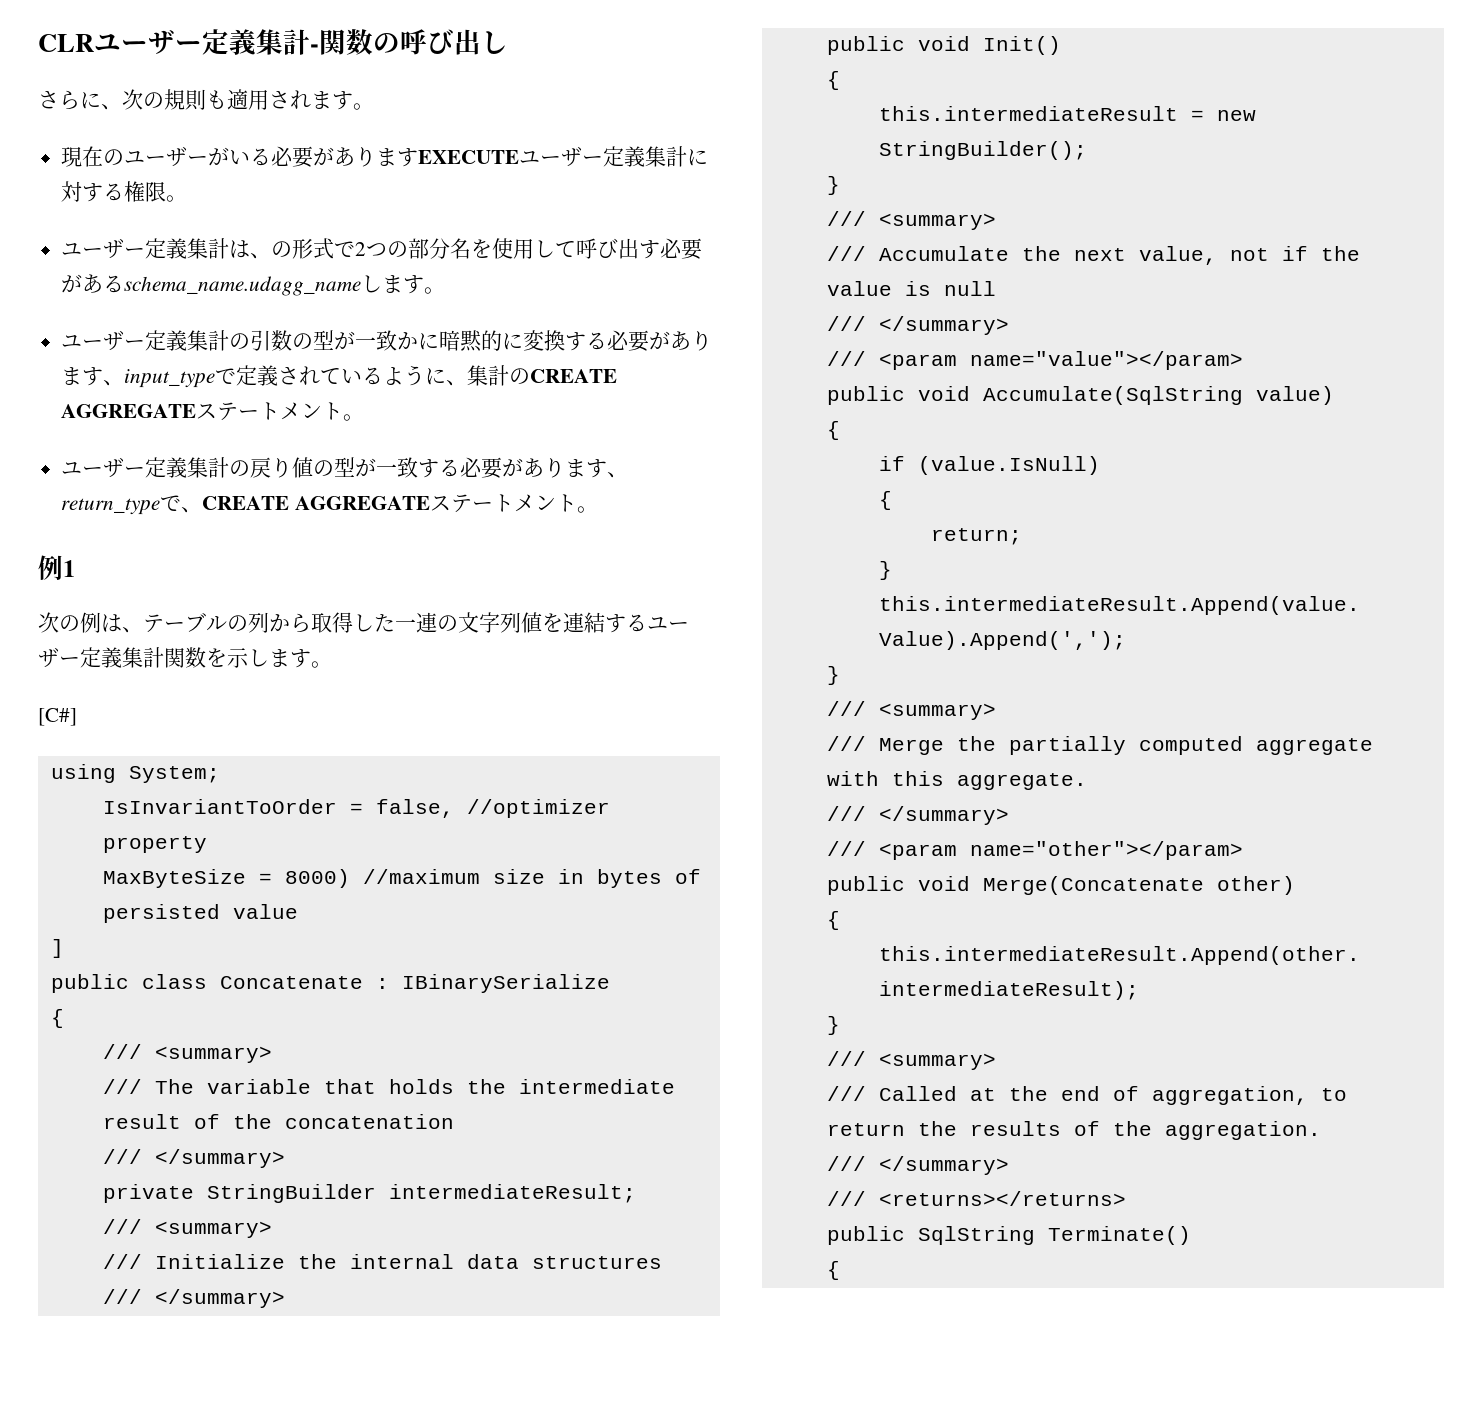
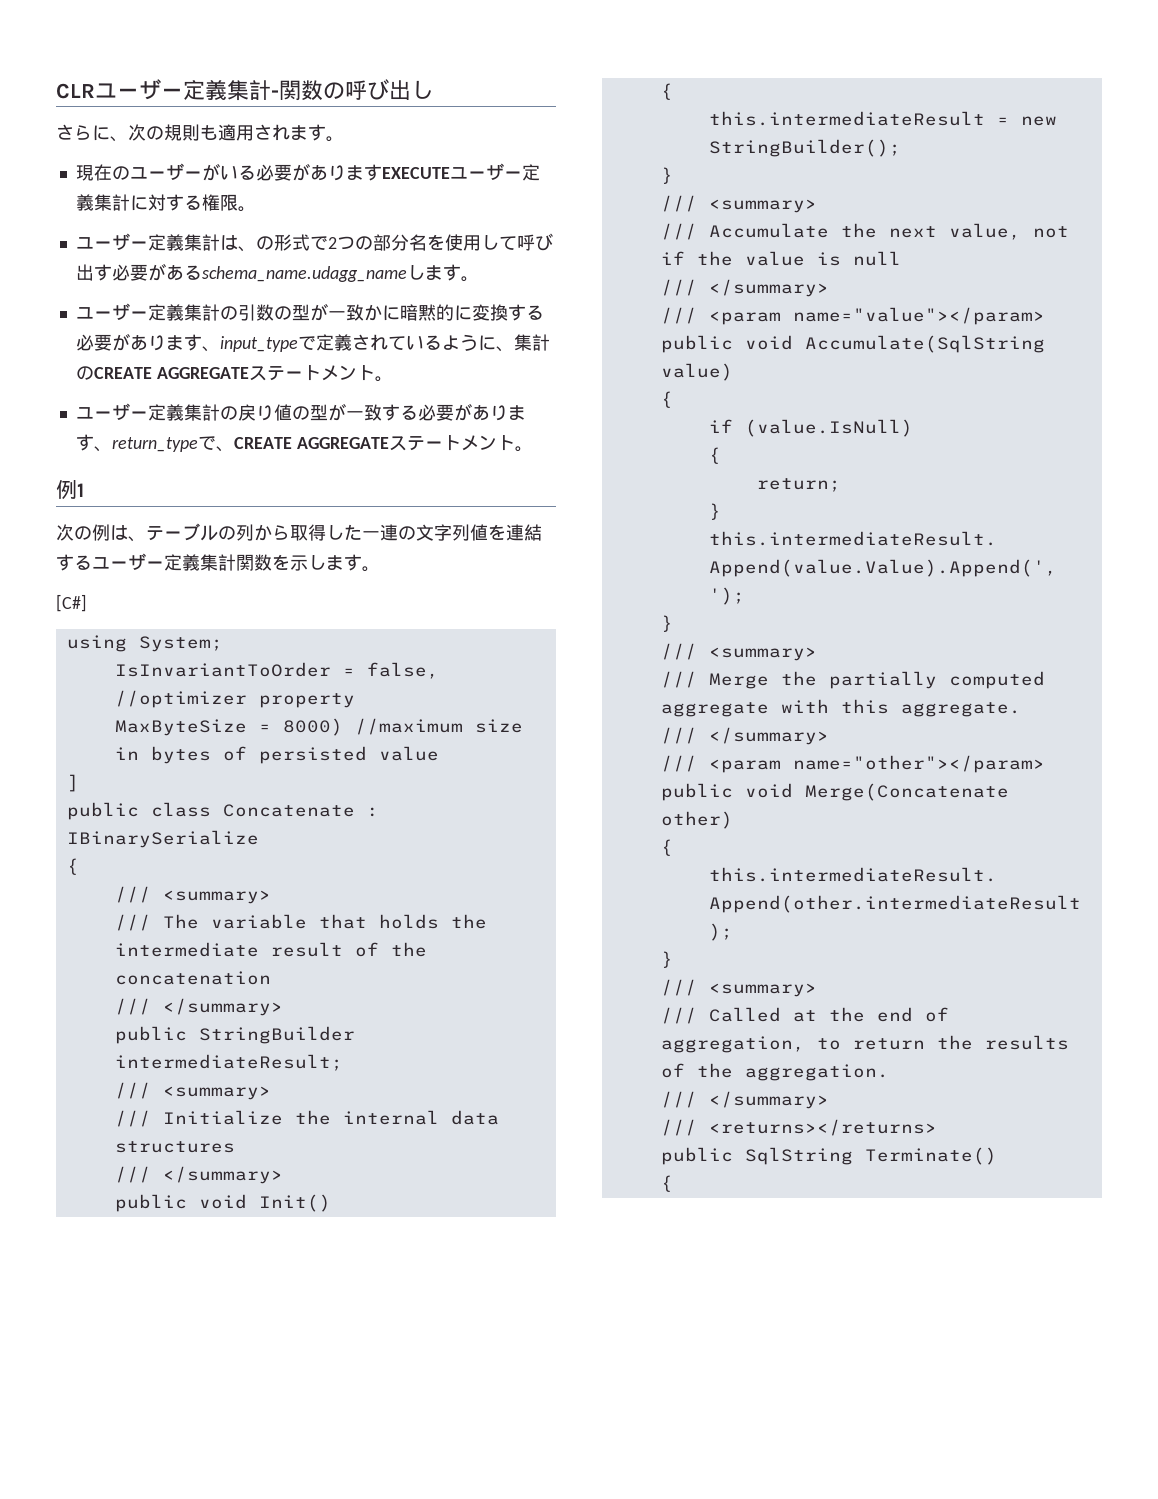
- private StringBuilder intermediateResult;
+ public StringBuilder intermediateResult;

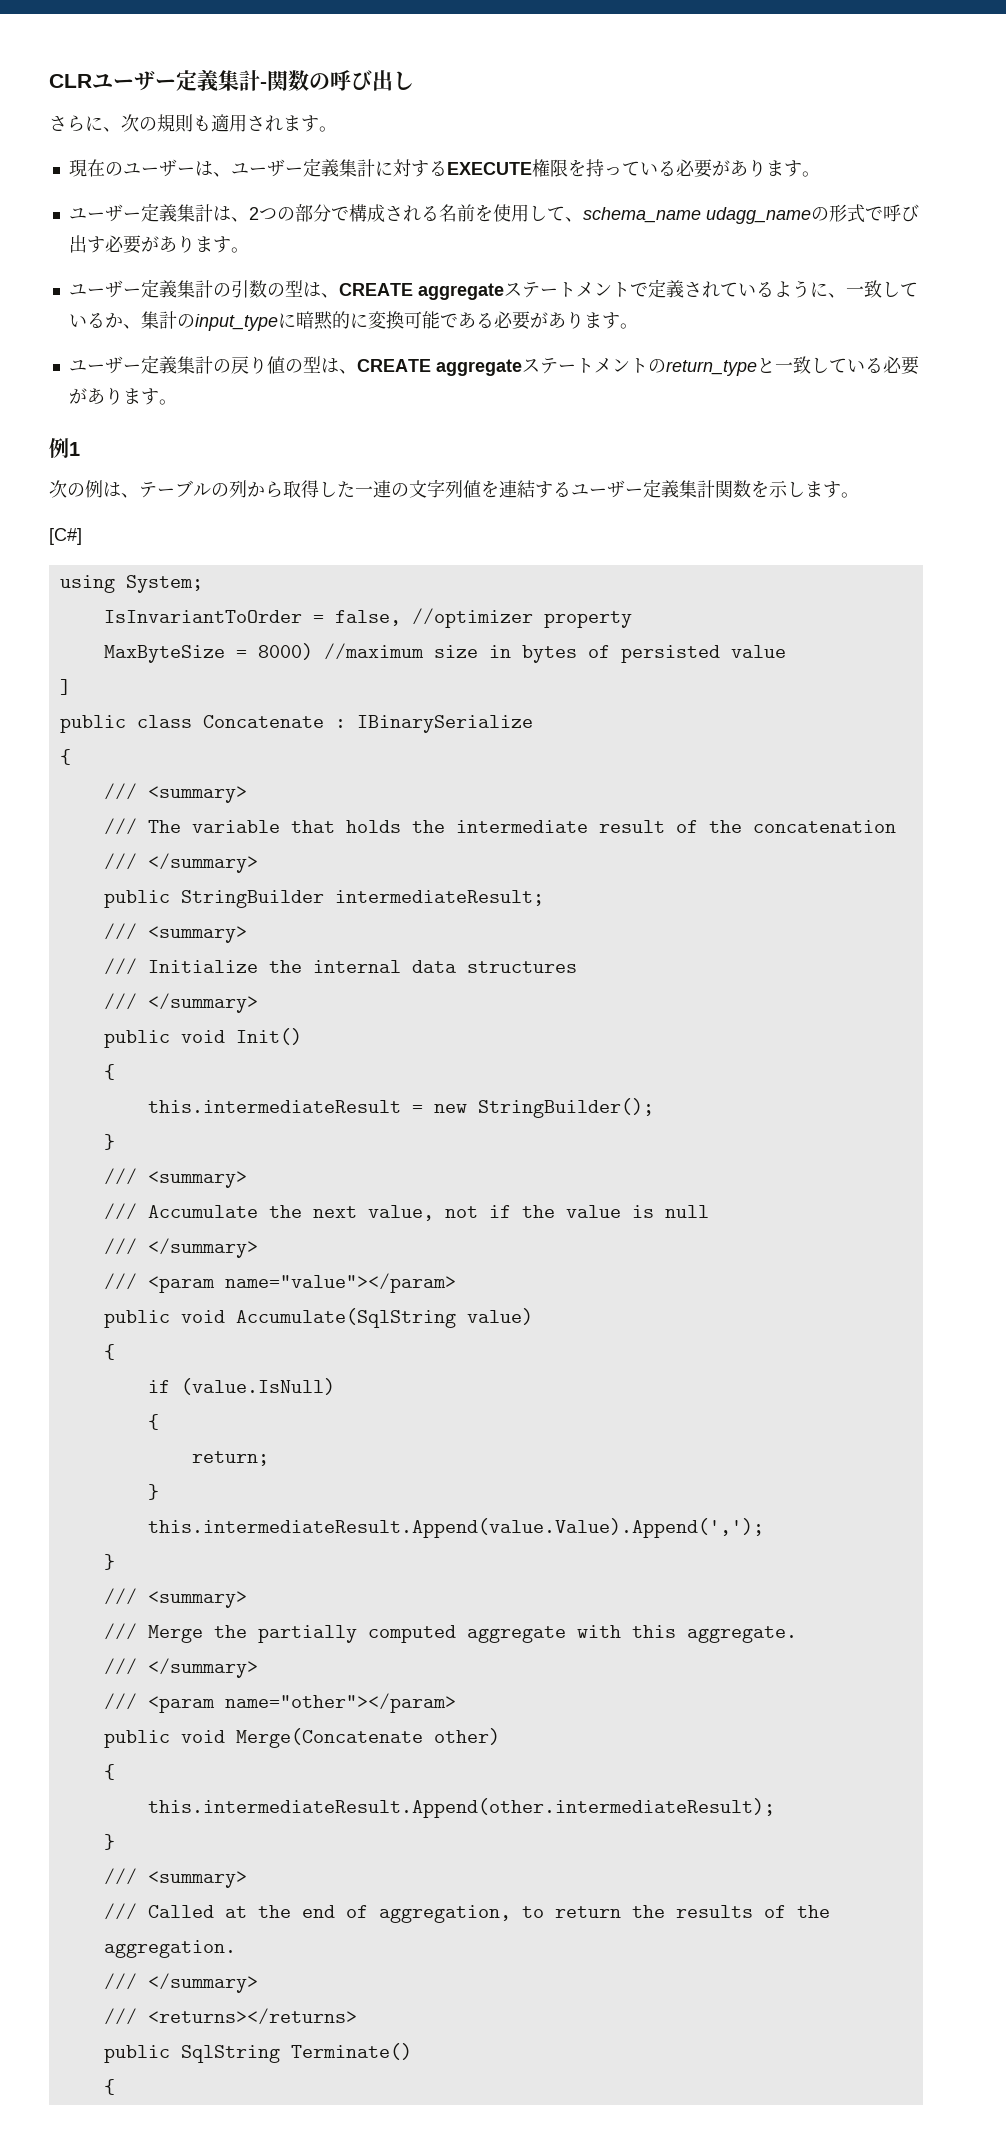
- 現在のユーザーがいる必要がありますEXECUTEユーザー定義集計に対する権限。
+ 現在のユーザーは、ユーザー定義集計に対するEXECUTE権限を持っている必要があります。
- ユーザー定義集計は、の形式で2つの部分名を使用して呼び出す必要があるschema_name.udagg_nameします。
+ ユーザー定義集計は、2つの部分で構成される名前を使用して、schema_name udagg_nameの形式で呼び出す必要があります。
- ユーザー定義集計の引数の型が一致かに暗黙的に変換する必要があります、input_typeで定義されているように、集計のCREATE AGGREGATEステートメント。
+ ユーザー定義集計の引数の型は、CREATE aggregateステートメントで定義されているように、一致しているか、集計のinput_typeに暗黙的に変換可能である必要があります。
- ユーザー定義集計の戻り値の型が一致する必要があります、return_typeで、CREATE AGGREGATEステートメント。
+ ユーザー定義集計の戻り値の型は、CREATE aggregateステートメントのreturn_typeと一致している必要があります。

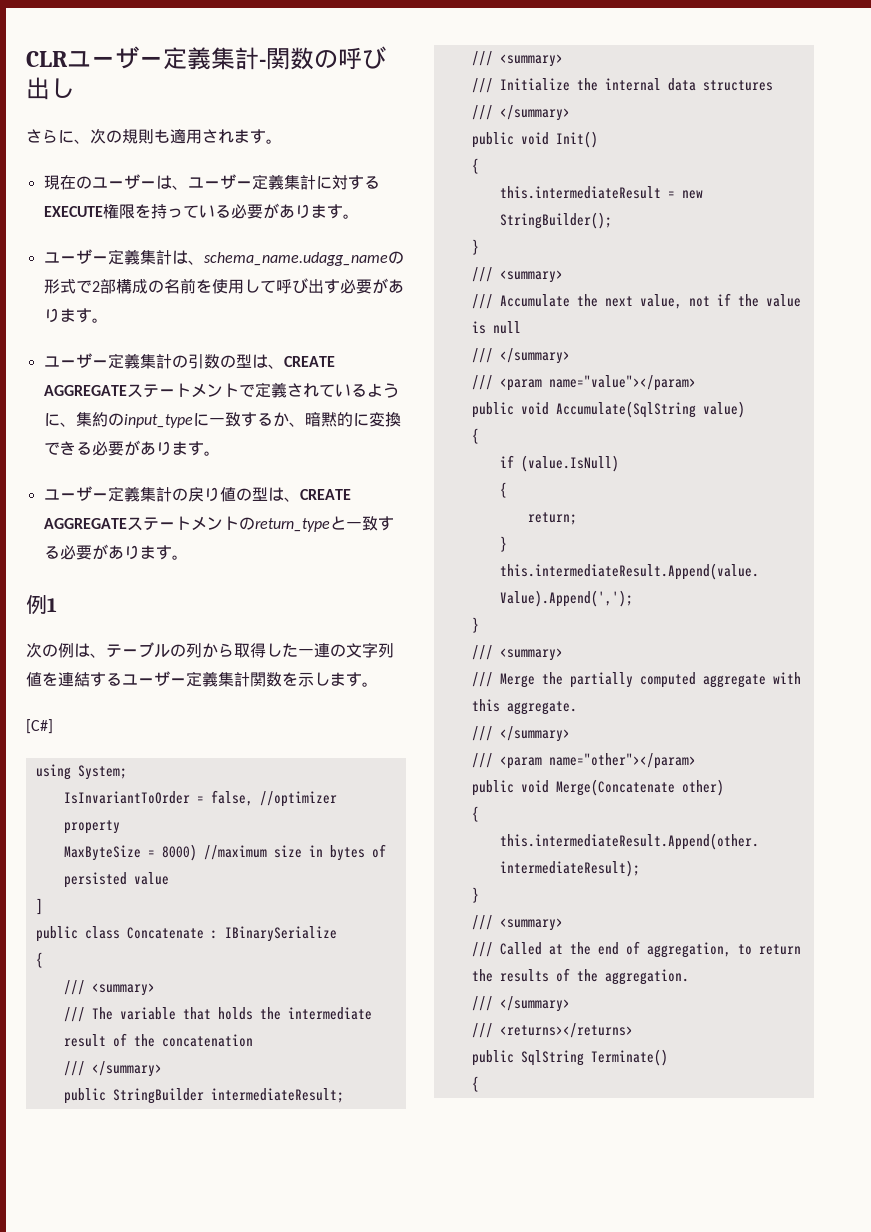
- ユーザー定義集計は、2つの部分で構成される名前を使用して、schema_name udagg_nameの形式で呼び出す必要があります。
+ ユーザー定義集計は、schema_name.udagg_nameの形式で2部構成の名前を使用して呼び出す必要があります。
- ユーザー定義集計の引数の型は、CREATE aggregateステートメントで定義されているように、一致しているか、集計のinput_typeに暗黙的に変換可能である必要があります。
+ ユーザー定義集計の引数の型は、CREATE AGGREGATEステートメントで定義されているように、集約のinput_typeに一致するか、暗黙的に変換できる必要があります。
- ユーザー定義集計の戻り値の型は、CREATE aggregateステートメントのreturn_typeと一致している必要があります。
+ ユーザー定義集計の戻り値の型は、CREATE AGGREGATEステートメントのreturn_typeと一致する必要があります。

